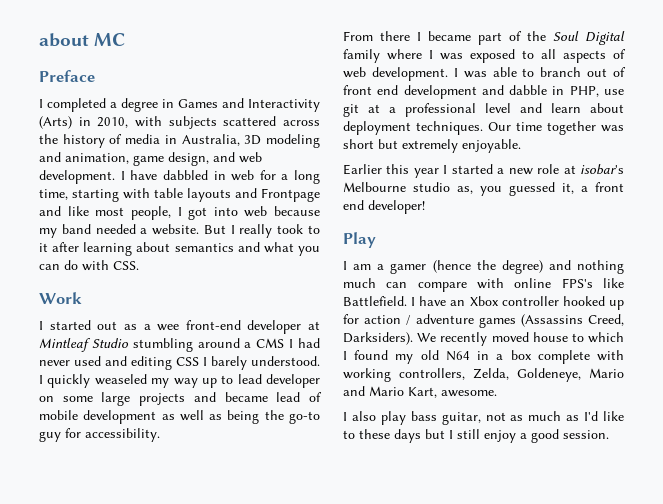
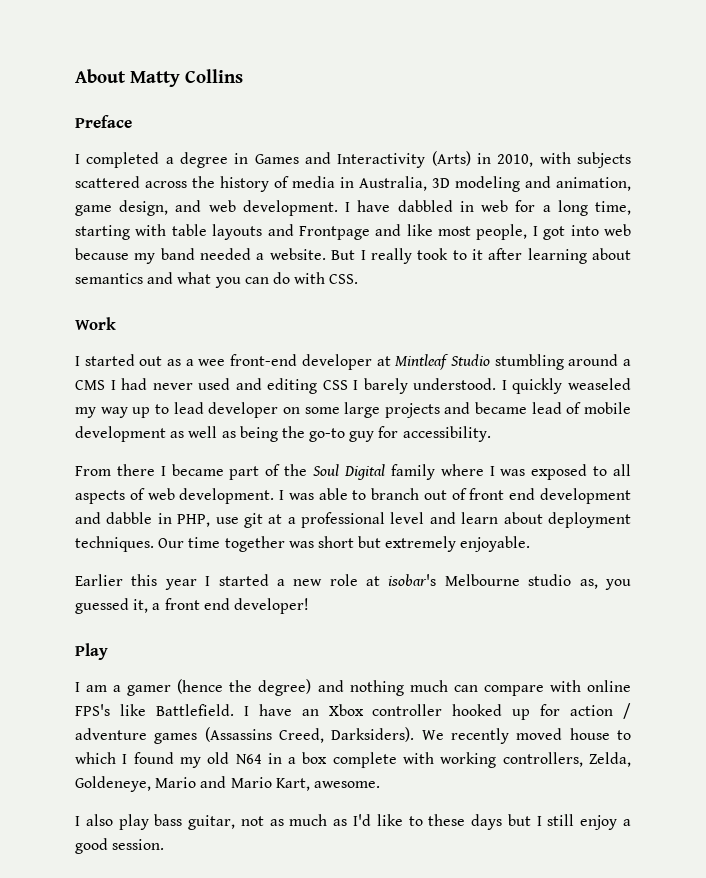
- about MC
+ About Matty Collins

